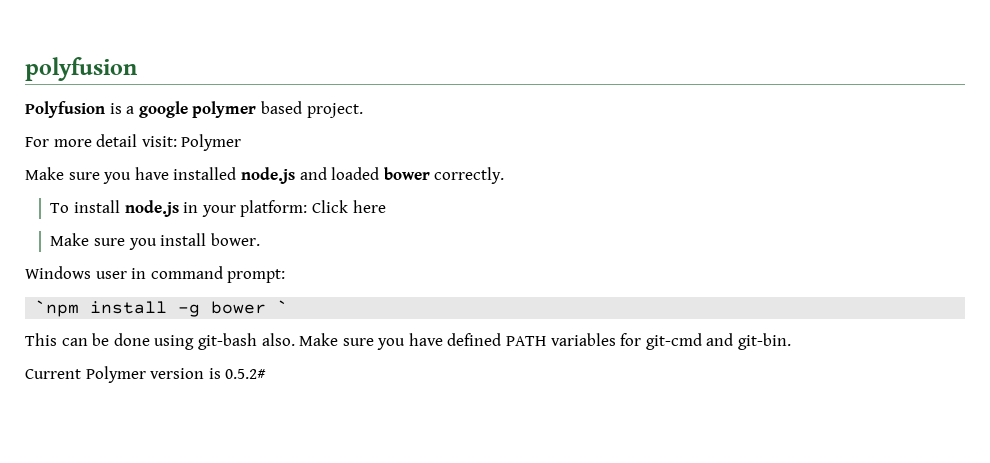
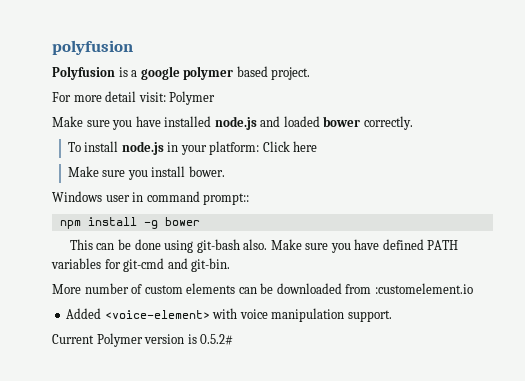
- Windows user in command prompt:
- `npm install -g bower `
+ Windows user in command prompt::
+ npm install -g bower
+ More number of custom elements can be downloaded from :customelement.io
+ Added <voice-element> with voice manipulation support.

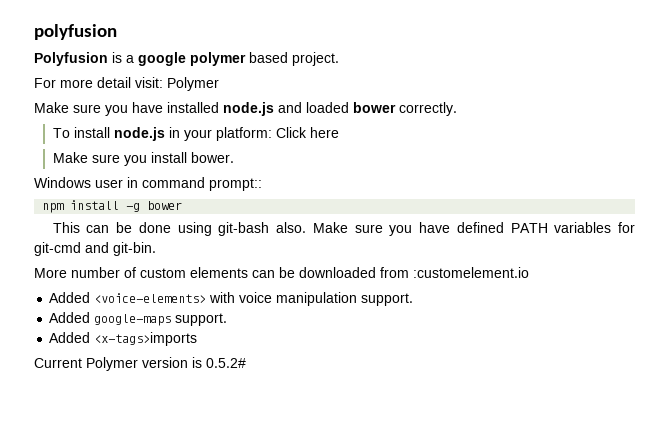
- Added <voice-element> with voice manipulation support.
+ Added <voice-elements> with voice manipulation support.
+ Added google-maps support.
+ Added <x-tags>imports

